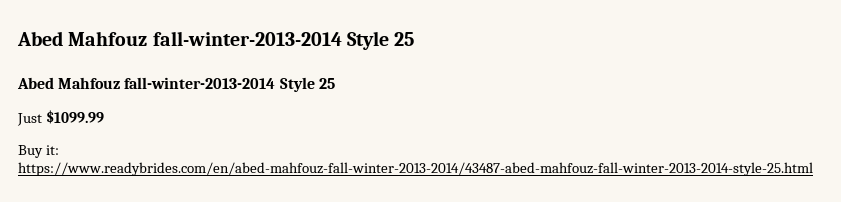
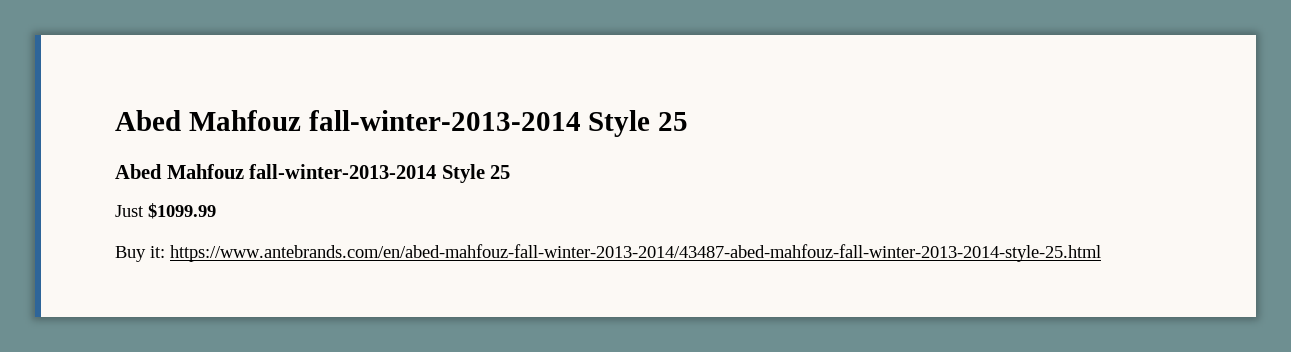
- Buy it: https://www.readybrides.com/en/abed-mahfouz-fall-winter-2013-2014/43487-abed-mahfouz-fall-winter-2013-2014-style-25.html
+ Buy it: https://www.antebrands.com/en/abed-mahfouz-fall-winter-2013-2014/43487-abed-mahfouz-fall-winter-2013-2014-style-25.html

